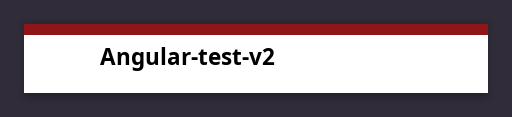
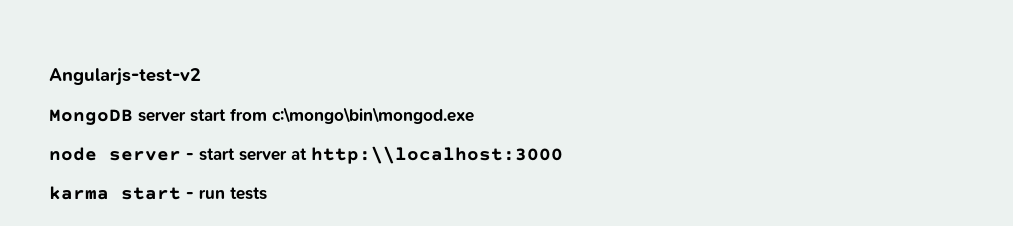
- Angular-test-v2
+ Angularjs-test-v2
+ MongoDB server start from c:\mongo\bin\mongod.exe
+ node server - start server at http:\\localhost:3000
+ karma start - run tests

